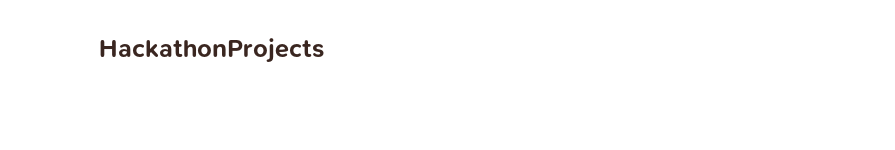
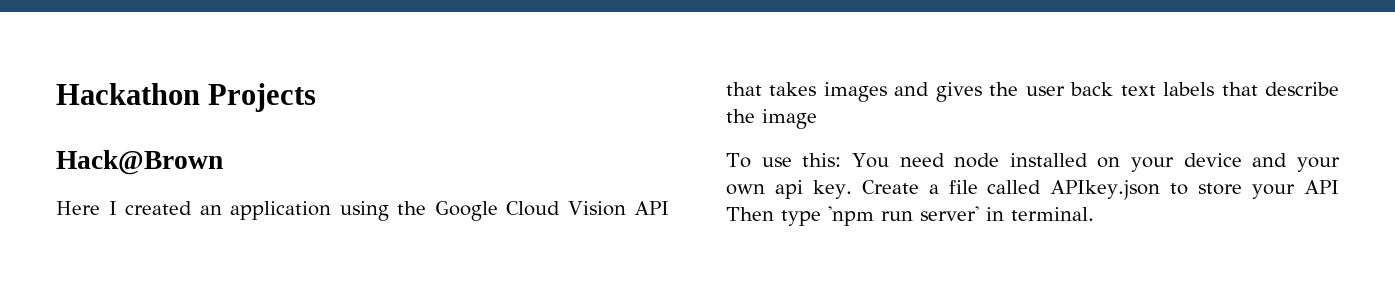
- HackathonProjects
+ Hackathon Projects
+ Hack@Brown
+ Here I created an application using the Google Cloud Vision API that takes images and gives the user back text labels that describe the image
+ To use this: You need node installed on your device and your own api key. Create a file called APIkey.json to store your API Then type 'npm run server' in terminal.

